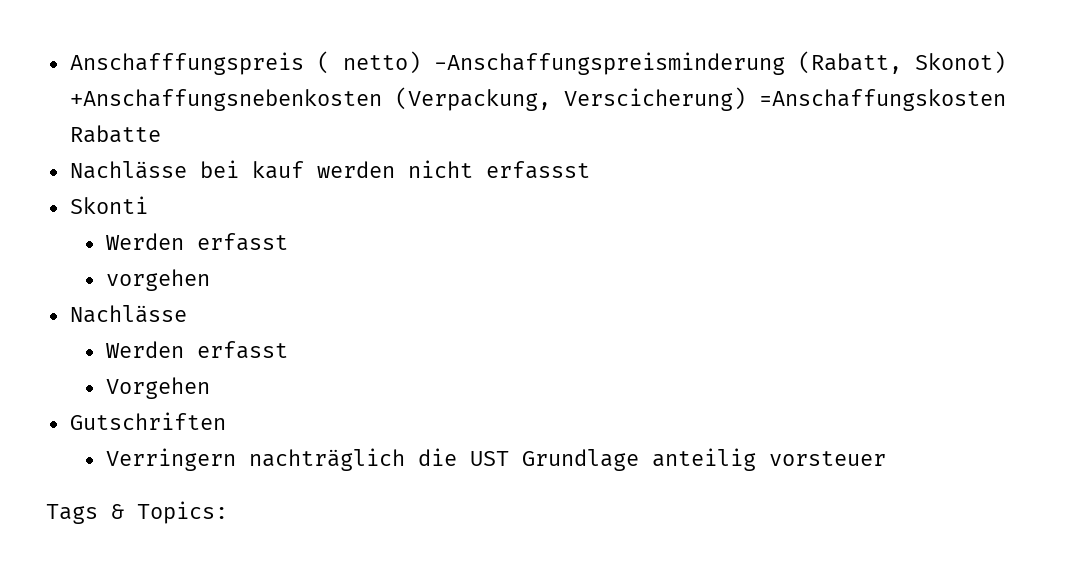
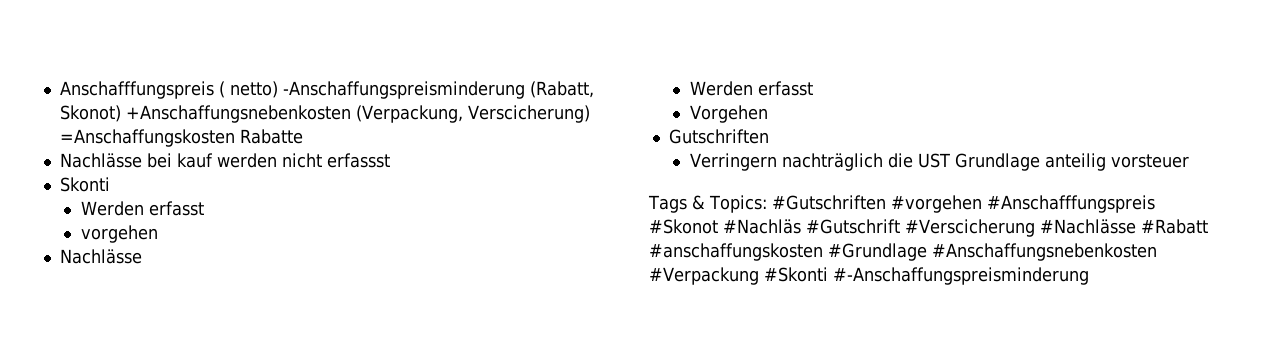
- Tags & Topics:
+ Tags & Topics: #Gutschriften #vorgehen #Anschafffungspreis #Skonot #Nachläs #Gutschrift #Verscicherung #Nachlässe #Rabatt #anschaffungskosten #Grundlage #Anschaffungsnebenkosten #Verpackung #Skonti #-Anschaffungspreisminderung

